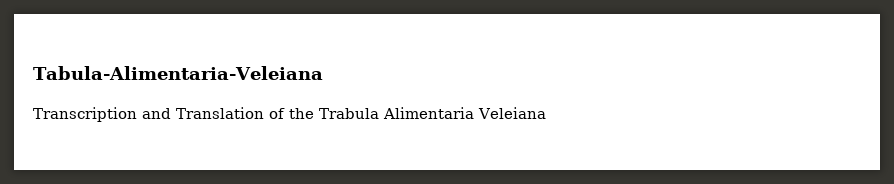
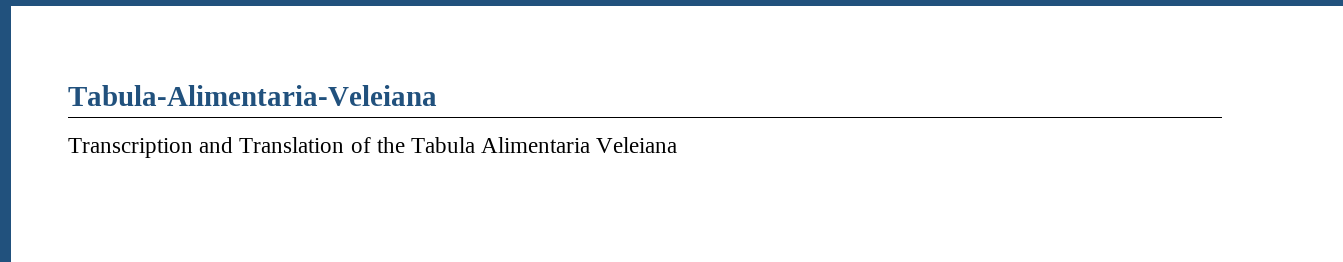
- Transcription and Translation of the Trabula Alimentaria Veleiana
+ Transcription and Translation of the Tabula Alimentaria Veleiana

